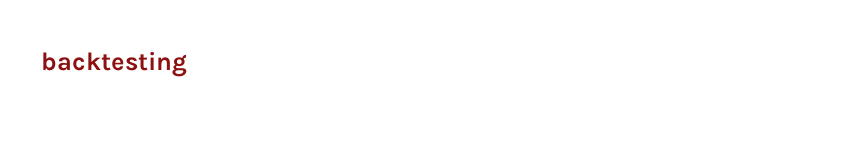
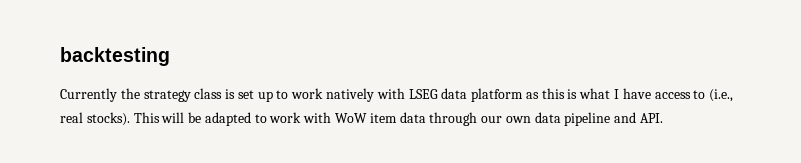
+ Currently the strategy class is set up to work natively with LSEG data platform as this is what I have access to (i.e., real stocks). This will be adapted to work with WoW item data through our own data pipeline and API.

